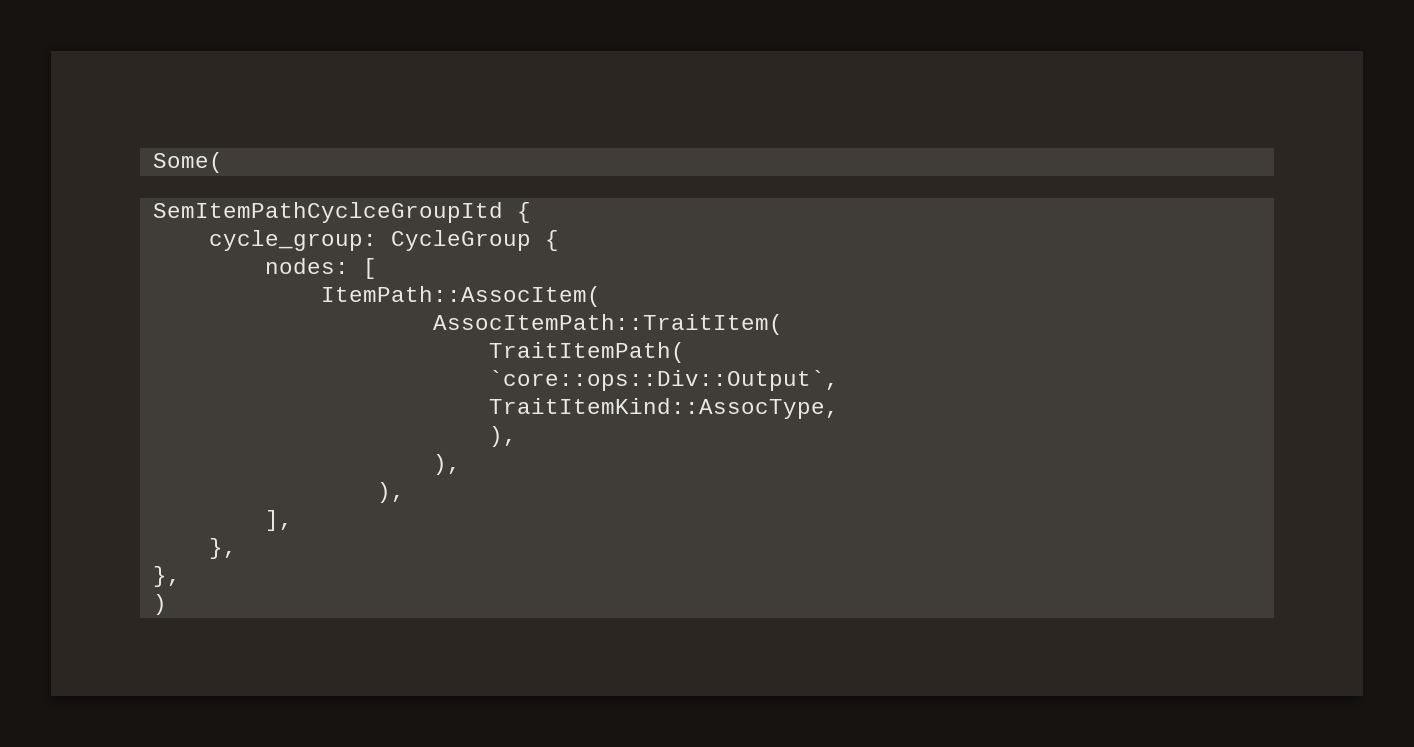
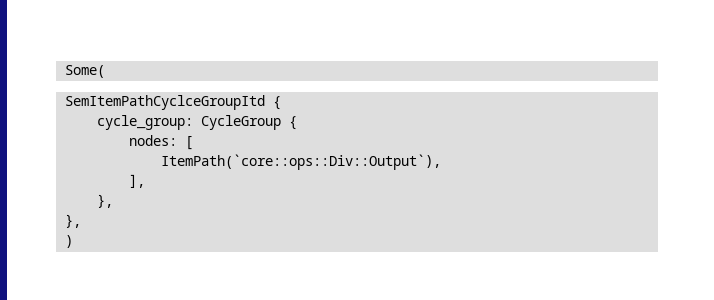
- ItemPath::AssocItem(
- AssocItemPath::TraitItem(
- TraitItemPath(
- `core::ops::Div::Output`,
- TraitItemKind::AssocType,
- ),
- ),
- ),
+ ItemPath(`core::ops::Div::Output`),

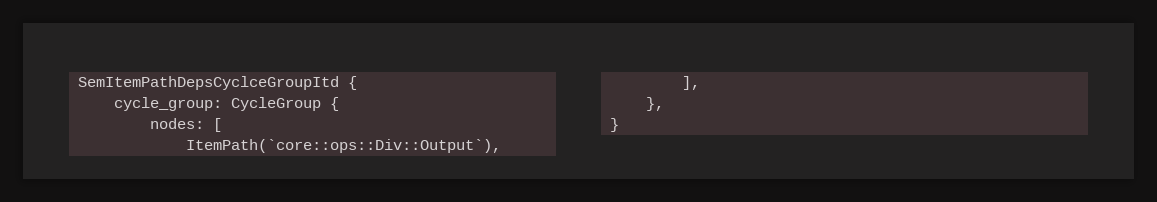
- Some(
- SemItemPathCyclceGroupItd {
+ SemItemPathDepsCyclceGroupItd {
  ],
  },
- },
- )
+ }

